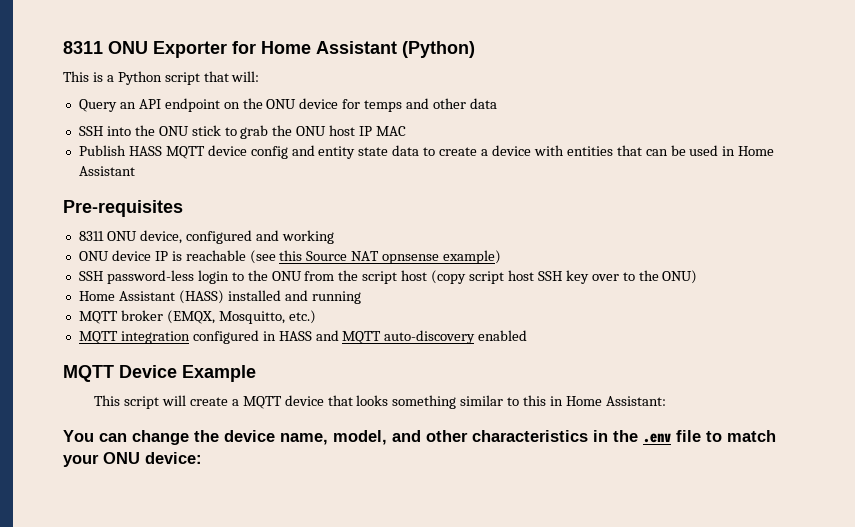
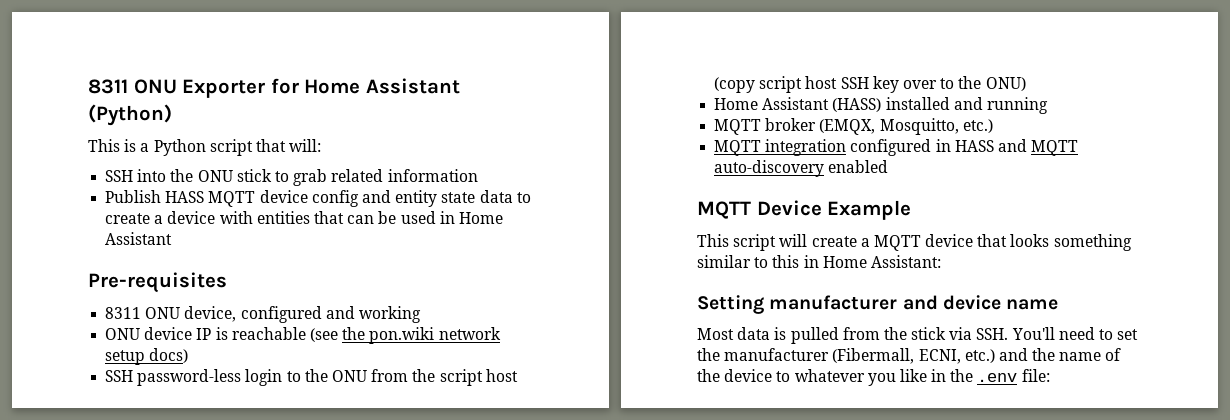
- Query an API endpoint on the ONU device for temps and other data
- SSH into the ONU stick to grab the ONU host IP MAC
+ SSH into the ONU stick to grab related information
- ONU device IP is reachable (see this Source NAT opnsense example)
+ ONU device IP is reachable (see the pon.wiki network setup docs)
- You can change the device name, model, and other characteristics in the .env file to match your ONU device:
+ Setting manufacturer and device name
+ Most data is pulled from the stick via SSH. You'll need to set the manufacturer (Fibermall, ECNI, etc.) and the name of the device to whatever you like in the .env file:

